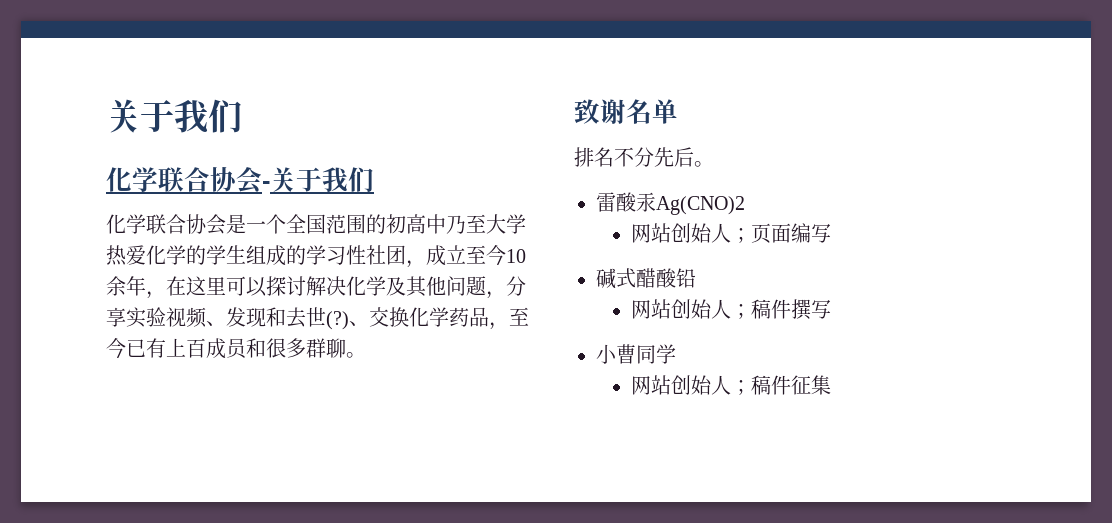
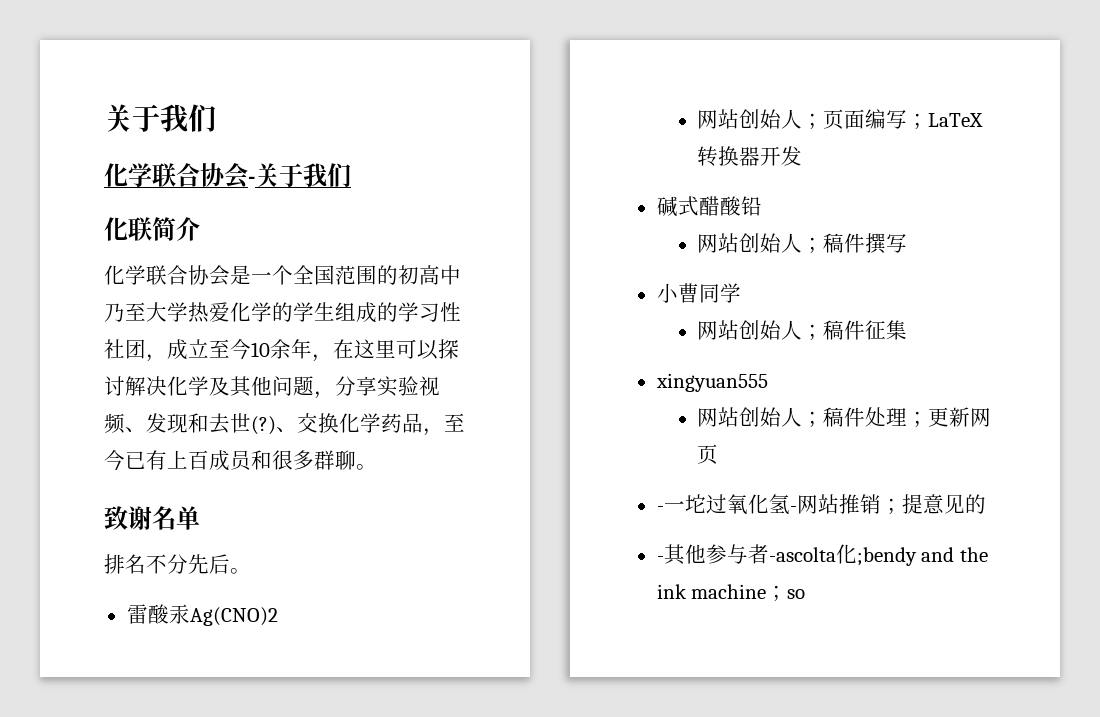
+ 化联简介
- 网站创始人；页面编写
+ 网站创始人；页面编写；LaTeX转换器开发
+ xingyuan555
+ 网站创始人；稿件处理；更新网页
+ -一坨过氧化氢-网站推销；提意见的
+ -其他参与者-ascolta化;bendy and the ink machine；so

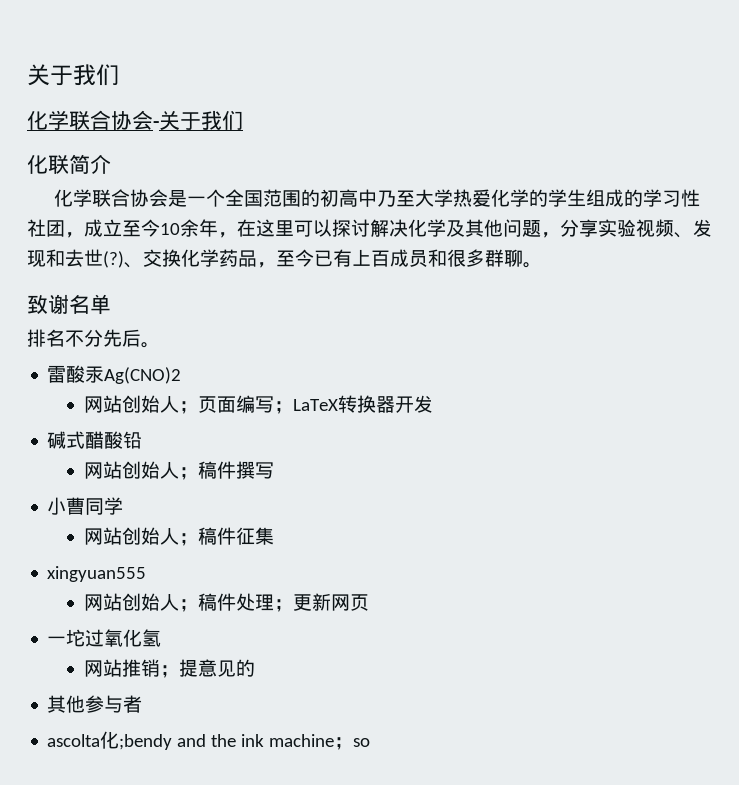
- -一坨过氧化氢-网站推销；提意见的
+ 一坨过氧化氢
+ 网站推销；提意见的
- -其他参与者-ascolta化;bendy and the ink machine；so
+ 其他参与者
+ ascolta化;bendy and the ink machine；so

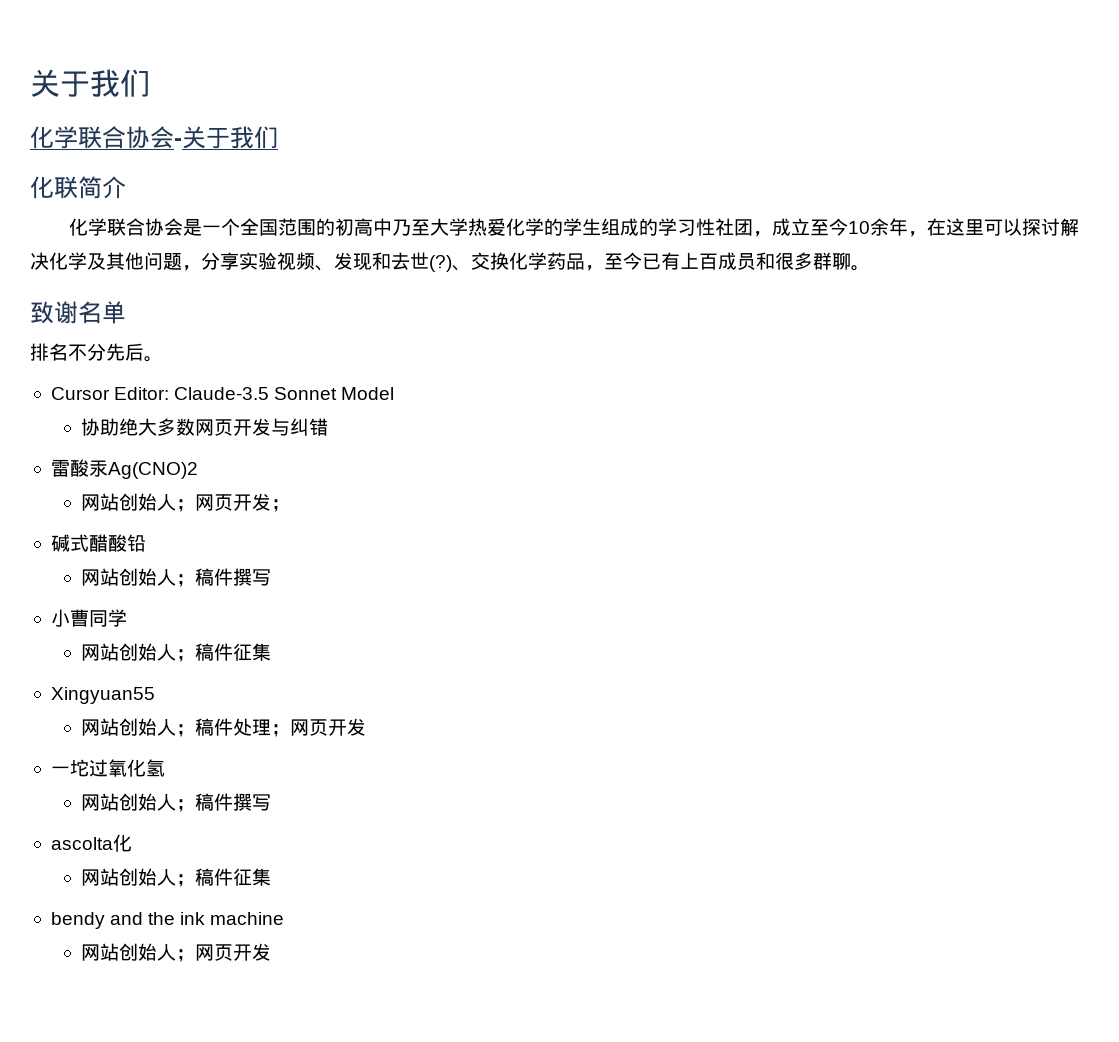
+ Cursor Editor: Claude-3.5 Sonnet Model
+ 协助绝大多数网页开发与纠错
- 网站创始人；页面编写；LaTeX转换器开发
+ 网站创始人；网页开发；
- xingyuan555
+ Xingyuan55
- 网站创始人；稿件处理；更新网页
+ 网站创始人；稿件处理；网页开发
  一坨过氧化氢
- 网站推销；提意见的
- 其他参与者
- ascolta化;bendy and the ink machine；so
+ 网站创始人；稿件撰写
+ ascolta化
+ 网站创始人；稿件征集
+ bendy and the ink machine
+ 网站创始人；网页开发

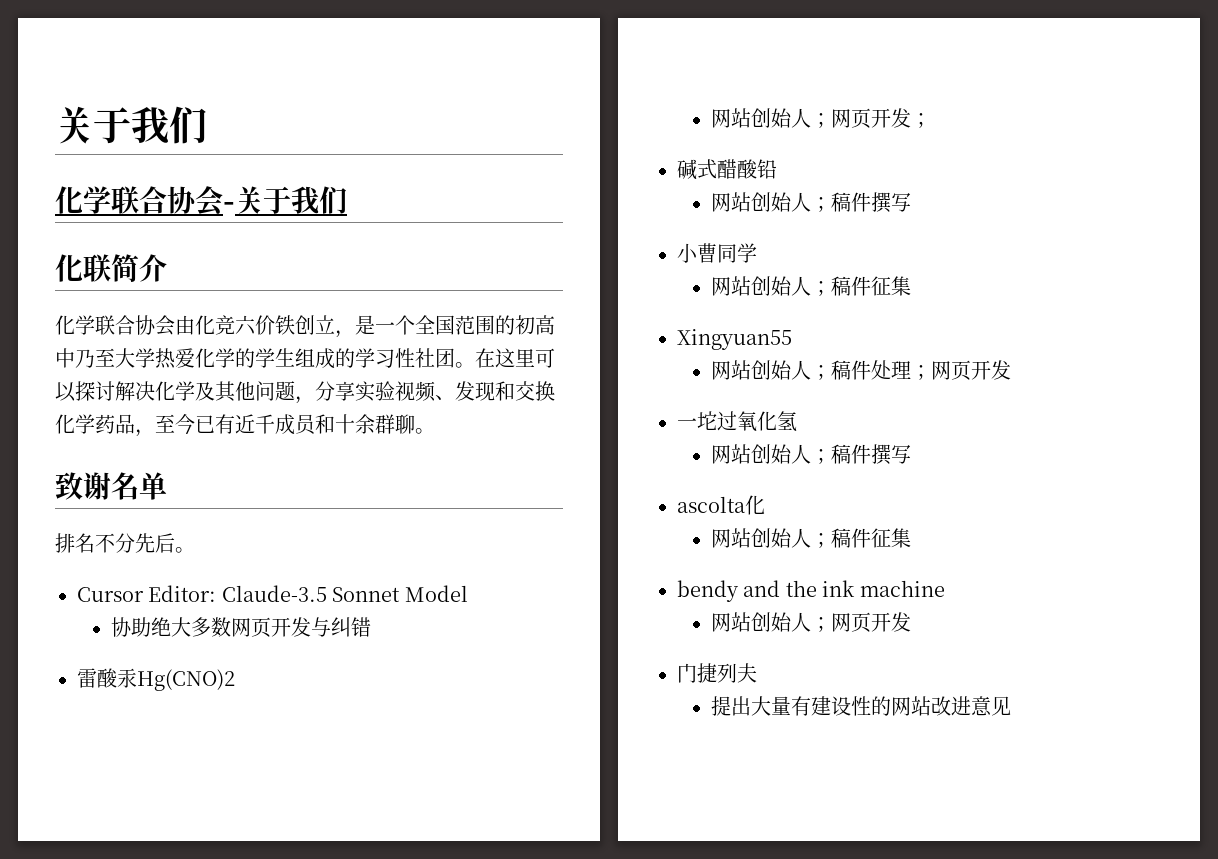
- 化学联合协会是一个全国范围的初高中乃至大学热爱化学的学生组成的学习性社团，成立至今10余年，在这里可以探讨解决化学及其他问题，分享实验视频、发现和去世(?)、交换化学药品，至今已有上百成员和很多群聊。
+ 化学联合协会由化竞六价铁创立，是一个全国范围的初高中乃至大学热爱化学的学生组成的学习性社团。在这里可以探讨解决化学及其他问题，分享实验视频、发现和交换化学药品，至今已有近千成员和十余群聊。
- 雷酸汞Ag(CNO)2
+ 雷酸汞Hg(CNO)2
+ 门捷列夫
+ 提出大量有建设性的网站改进意见

